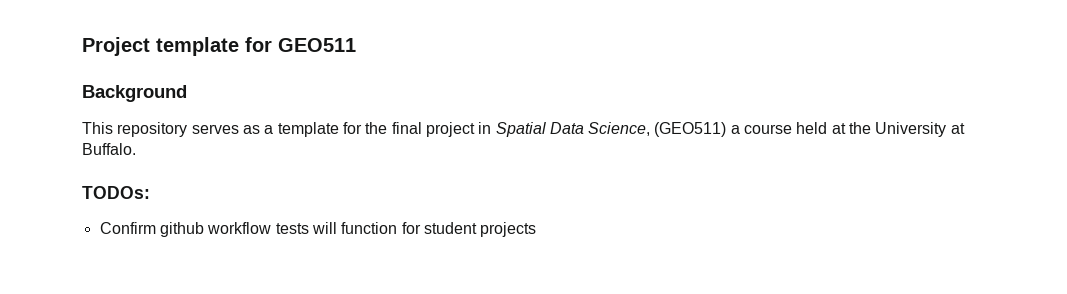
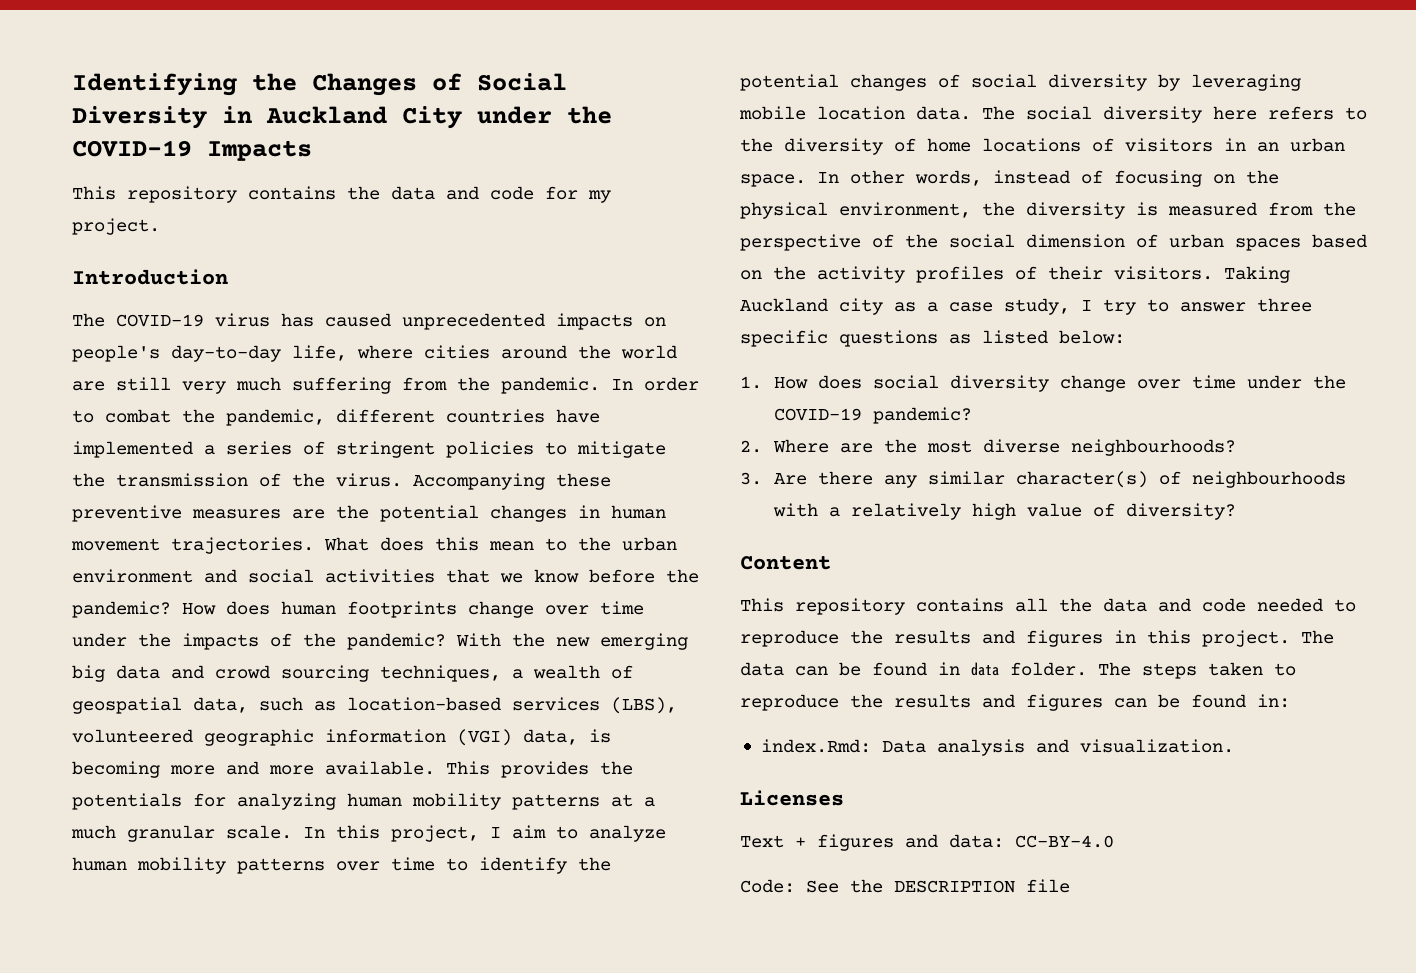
- Project template for GEO511
- Background
- This repository serves as a template for the final project in Spatial Data Science, (GEO511) a course held at the University at Buffalo.
- TODOs:
- Confirm github workflow tests will function for student projects
+ Identifying the Changes of Social Diversity in Auckland City under the COVID-19 Impacts
+ This repository contains the data and code for my project.
+ Introduction
+ The COVID-19 virus has caused unprecedented impacts on people's day-to-day life, where cities around the world are still very much suffering from the pandemic. In order to combat the pandemic, different countries have implemented a series of stringent policies to mitigate the transmission of the virus. Accompanying these preventive measures are the potential changes in human movement trajectories. What does this mean to the urban environment and social activities that we know before the pandemic? How does human footprints change over time under the impacts of the pandemic? With the new emerging big data and crowd sourcing techniques, a wealth of geospatial data, such as location-based services (LBS), volunteered geographic information (VGI) data, is becoming more and more available. This provides the potentials for analyzing human mobility patterns at a much granular scale. In this project, I aim to analyze human mobility patterns over time to identify the potential changes of social diversity by leveraging mobile location data. The social diversity here refers to the diversity of home locations of visitors in an urban space. In other words, instead of focusing on the physical environment, the diversity is measured from the perspective of the social dimension of urban spaces based on the activity profiles of their visitors. Taking Auckland city as a case study, I try to answer three specific questions as listed below:
+ 1. How does social diversity change over time under the COVID-19 pandemic?
+ 2. Where are the most diverse neighbourhoods?
+ 3. Are there any similar character(s) of neighbourhoods with a relatively high value of diversity?
+ Content
+ This repository contains all the data and code needed to reproduce the results and figures in this project. The data can be found in data folder. The steps taken to reproduce the results and figures can be found in:
+ index.Rmd: Data analysis and visualization.
+ Licenses
+ Text + figures and data: CC-BY-4.0
+ Code: See the DESCRIPTION file

